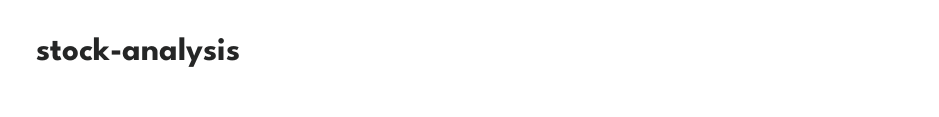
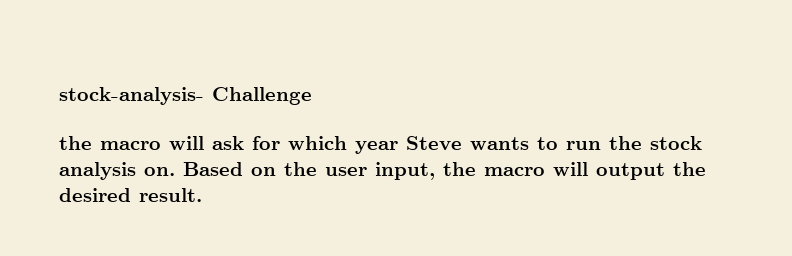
- stock-analysis
+ stock-analysis- Challenge
+ the macro will ask for which year Steve wants to run the stock analysis on. Based on the user input, the macro will output the desired result.

